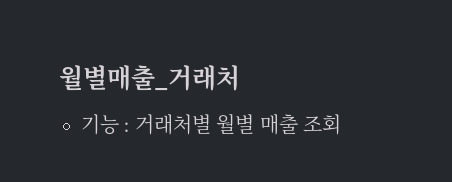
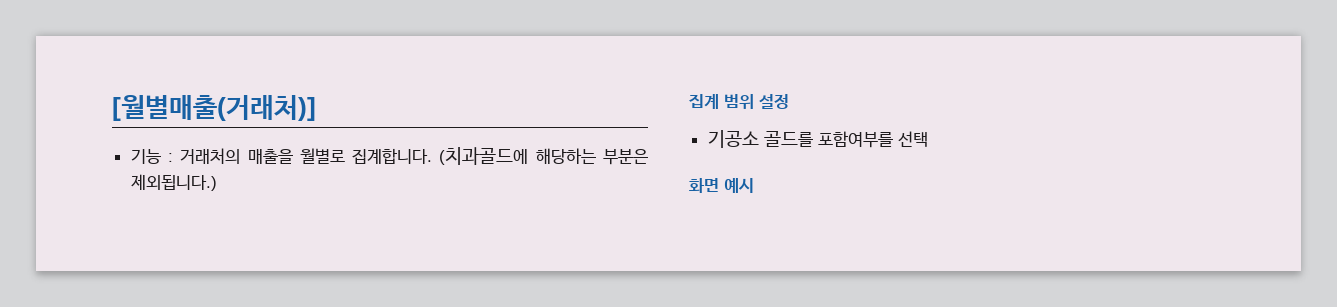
- 월별매출_거래처
+ [월별매출(거래처)]
- 기능 : 거래처별 월별 매출 조회
+ 기능 : 거래처의 매출을 월별로 집계합니다. (치과골드에 해당하는 부분은 제외됩니다.)
+ 집계 범위 설정
+ 기공소 골드를 포함여부를 선택
+ 화면 예시

